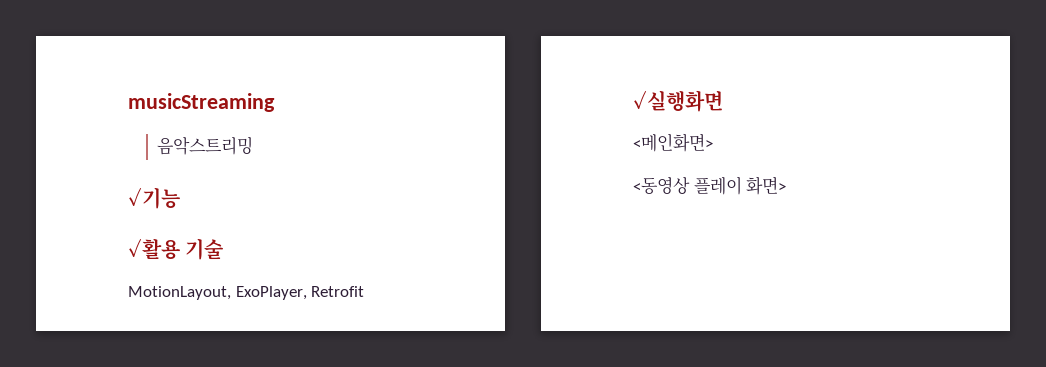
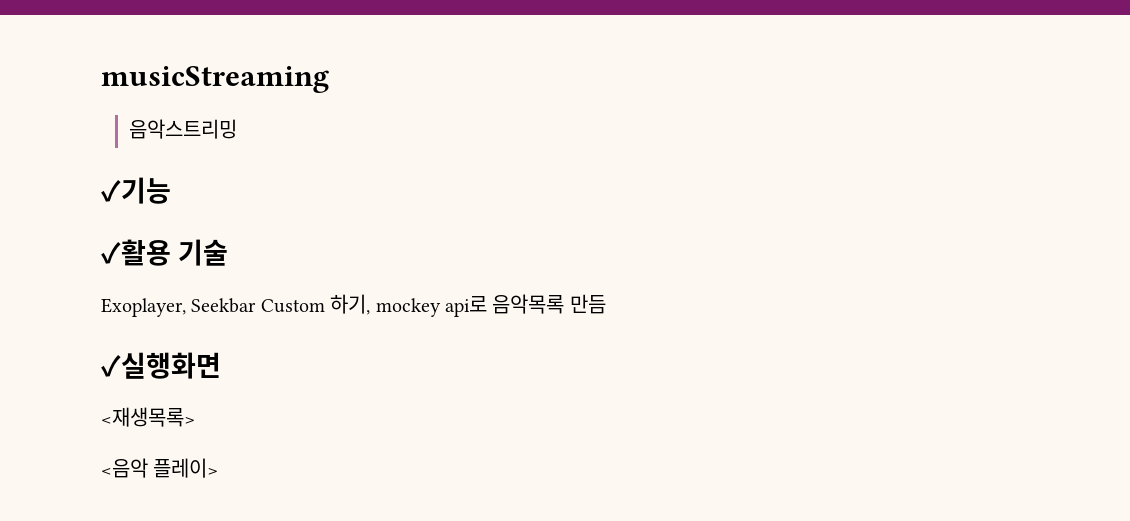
- MotionLayout, ExoPlayer, Retrofit
+ Exoplayer, Seekbar Custom 하기, mockey api로 음악목록 만듬
  ✓실행화면
- <메인화면>
- <동영상 플레이 화면>
+ <재생목록>
+ <음악 플레이>

